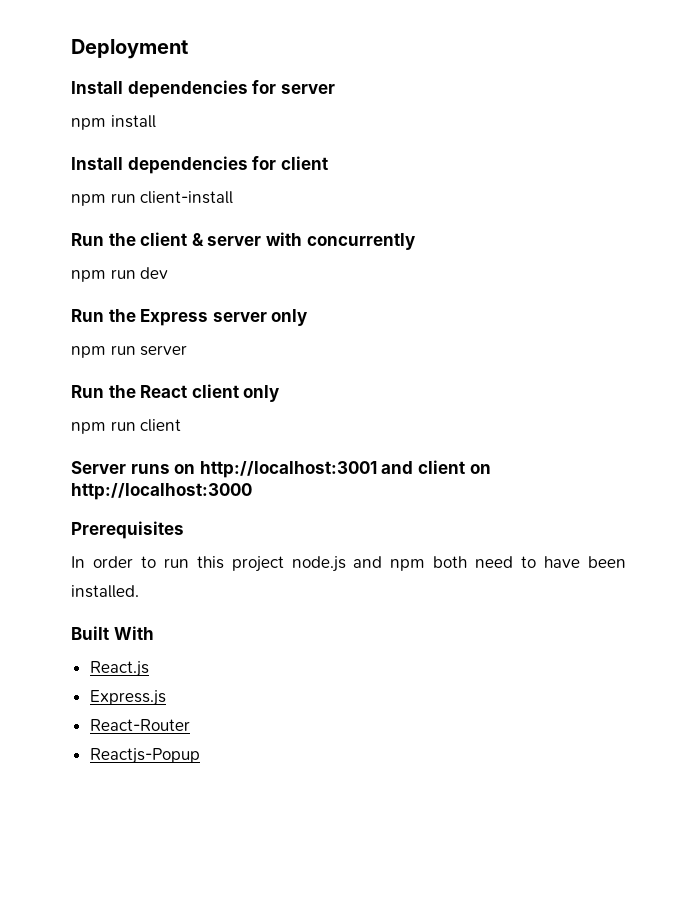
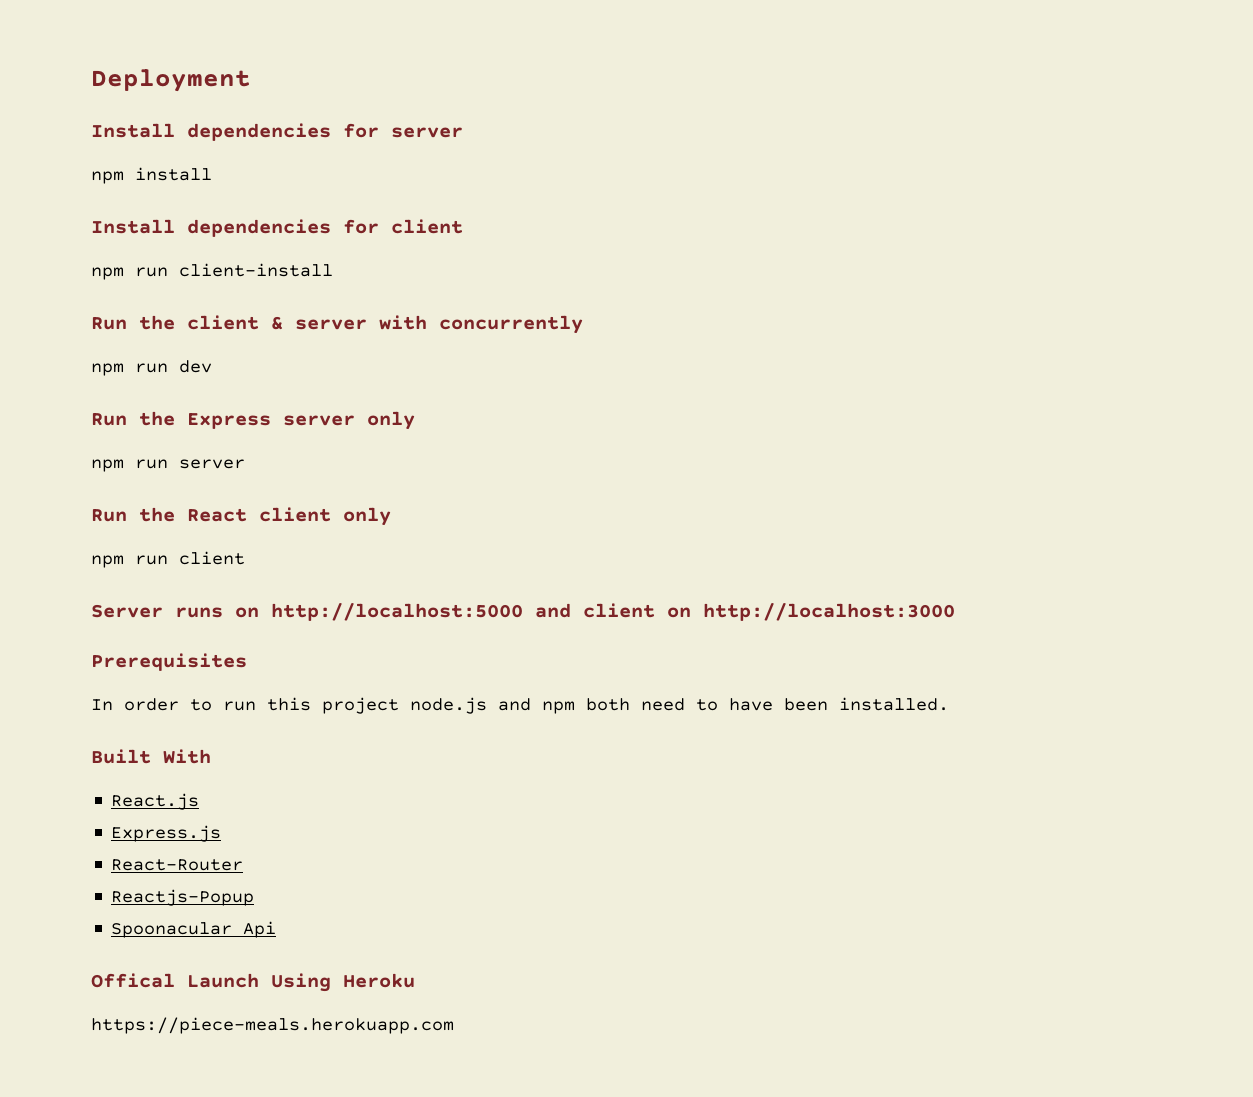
- Server runs on http://localhost:3001 and client on http://localhost:3000
+ Server runs on http://localhost:5000 and client on http://localhost:3000
+ Spoonacular Api
+ Offical Launch Using Heroku
+ https://piece-meals.herokuapp.com

